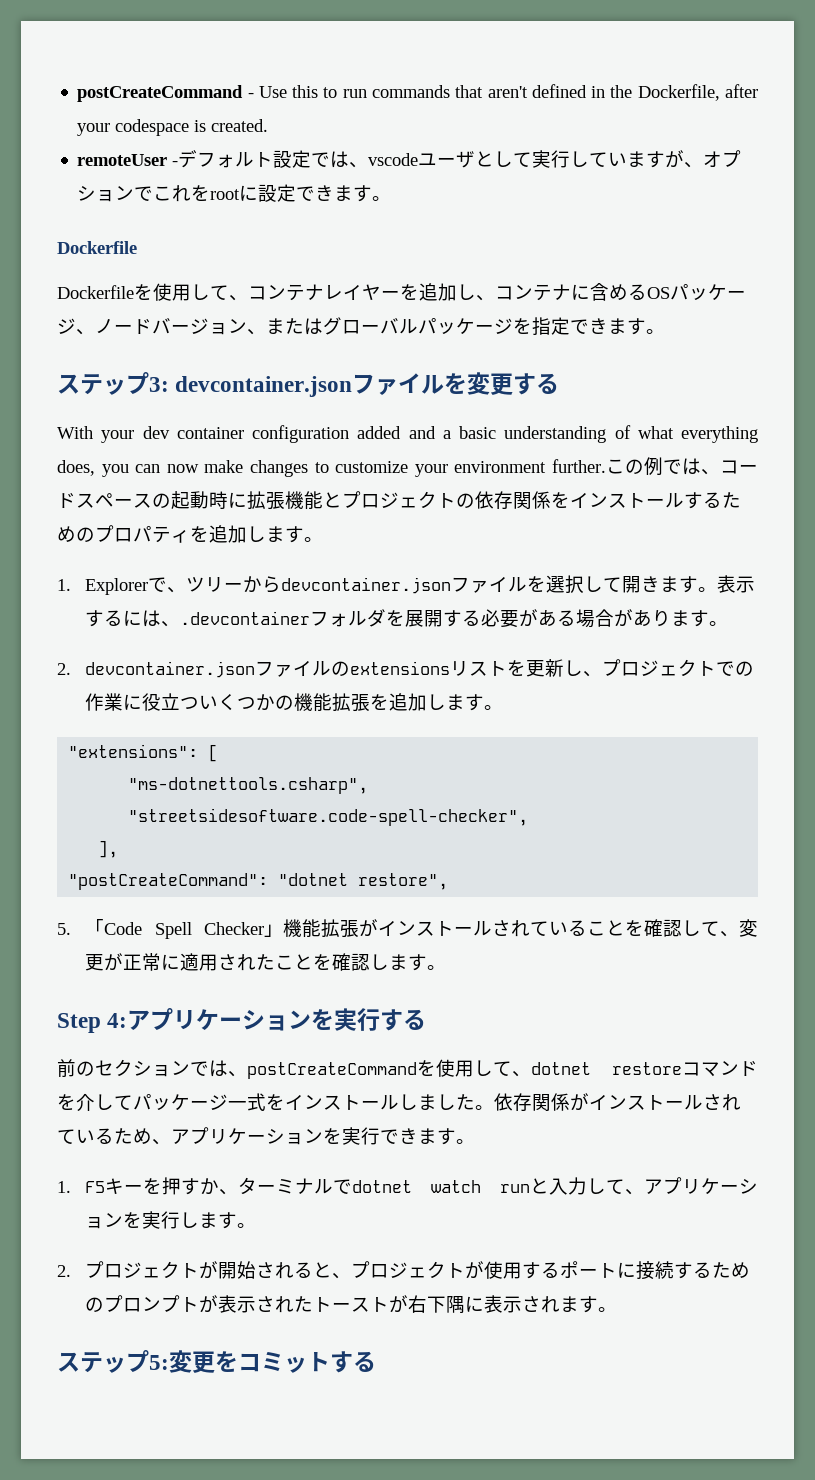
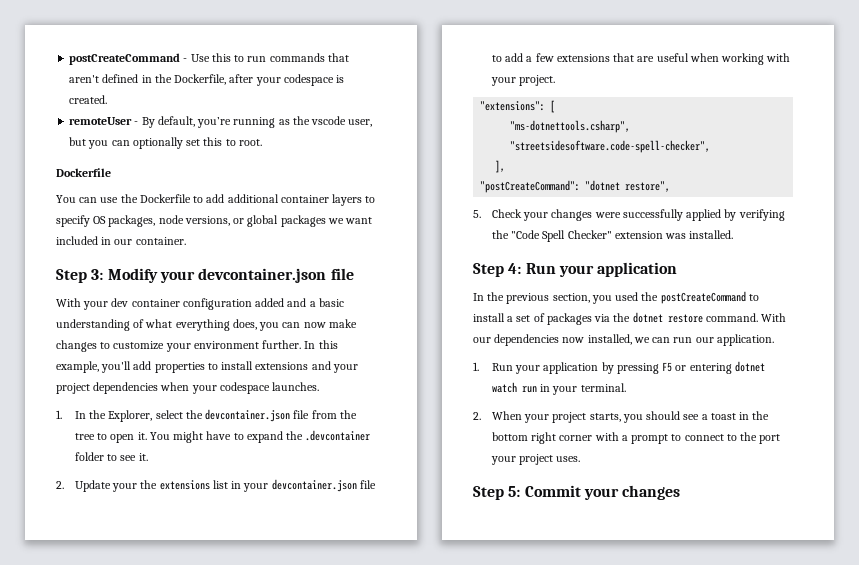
- remoteUser -デフォルト設定では、vscodeユーザとして実行していますが、オプションでこれをrootに設定できます。
+ remoteUser - By default, you’re running as the vscode user, but you can optionally set this to root.
  Dockerfile
- Dockerfileを使用して、コンテナレイヤーを追加し、コンテナに含めるOSパッケージ、ノードバージョン、またはグローバルパッケージを指定できます。
- ステップ3: devcontainer.jsonファイルを変更する
+ You can use the Dockerfile to add additional container layers to specify OS packages, node versions, or global packages we want included in our container.
+ Step 3: Modify your devcontainer.json file
- この例では、コードスペースの起動時に拡張機能とプロジェクトの依存関係をインストールするためのプロパティを追加します。
- 1. Explorerで、ツリーからdevcontainer.jsonファイルを選択して開きます。表示するには、.devcontainerフォルダを展開する必要がある場合があります。
- 2. devcontainer.jsonファイルのextensionsリストを更新し、プロジェクトでの作業に役立ついくつかの機能拡張を追加します。
+ In this example, you'll add properties to install extensions and your project dependencies when your codespace launches.
+ 1. In the Explorer, select the devcontainer.json file from the tree to open it. You might have to expand the .devcontainer folder to see it.
+ 2. Update your the extensions list in your devcontainer.json file to add a few extensions that are useful when working with your project.
- 5.「Code Spell Checker」機能拡張がインストールされていることを確認して、変更が正常に適用されたことを確認します。
- Step 4:アプリケーションを実行する
- 前のセクションでは、postCreateCommandを使用して、dotnet restoreコマンドを介してパッケージ一式をインストールしました。依存関係がインストールされているため、アプリケーションを実行できます。
- 1. F5キーを押すか、ターミナルでdotnet watch runと入力して、アプリケーションを実行します。
- 2.プロジェクトが開始されると、プロジェクトが使用するポートに接続するためのプロンプトが表示されたトーストが右下隅に表示されます。
- ステップ5:変更をコミットする
+ 5. Check your changes were successfully applied by verifying the "Code Spell Checker" extension was installed.
+ Step 4: Run your application
+ In the previous section, you used the postCreateCommand to install a set of packages via the dotnet restore command. With our dependencies now installed, we can run our application.
+ 1. Run your application by pressing F5 or entering dotnet watch run in your terminal.
+ 2. When your project starts, you should see a toast in the bottom right corner with a prompt to connect to the port your project uses.
+ Step 5: Commit your changes

